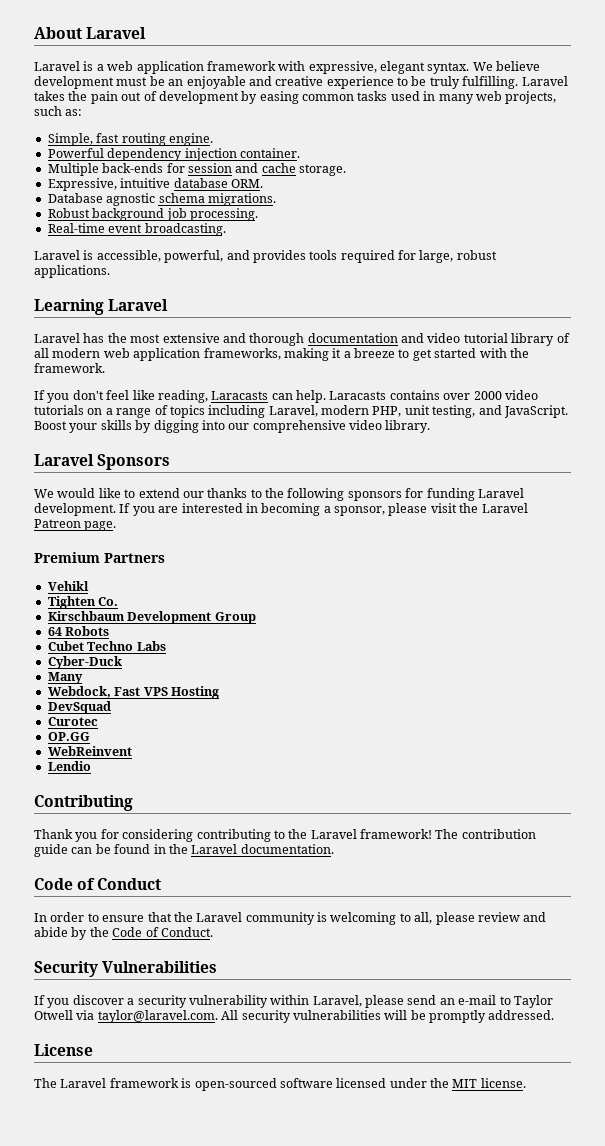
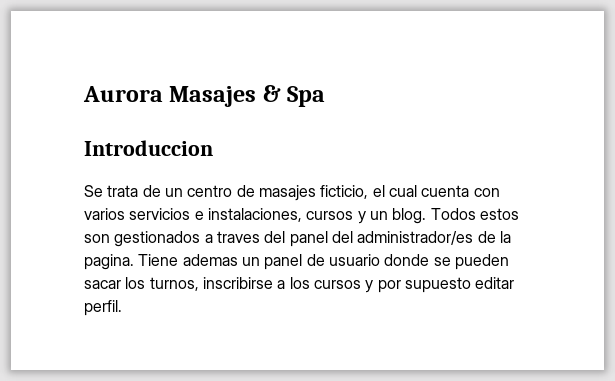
- About Laravel
- Laravel is a web application framework with expressive, elegant syntax. We believe development must be an enjoyable and creative experience to be truly fulfilling. Laravel takes the pain out of development by easing common tasks used in many web projects, such as:
- Simple, fast routing engine.
- Powerful dependency injection container.
- Multiple back-ends for session and cache storage.
- Expressive, intuitive database ORM.
- Database agnostic schema migrations.
- Robust background job processing.
- Real-time event broadcasting.
- Laravel is accessible, powerful, and provides tools required for large, robust applications.
- Learning Laravel
- Laravel has the most extensive and thorough documentation and video tutorial library of all modern web application frameworks, making it a breeze to get started with the framework.
- If you don't feel like reading, Laracasts can help. Laracasts contains over 2000 video tutorials on a range of topics including Laravel, modern PHP, unit testing, and JavaScript. Boost your skills by digging into our comprehensive video library.
- Laravel Sponsors
- We would like to extend our thanks to the following sponsors for funding Laravel development. If you are interested in becoming a sponsor, please visit the Laravel Patreon page.
- Premium Partners
- Vehikl
- Tighten Co.
- Kirschbaum Development Group
- 64 Robots
- Cubet Techno Labs
- Cyber-Duck
- Many
- Webdock, Fast VPS Hosting
- DevSquad
- Curotec
- OP.GG
- WebReinvent
- Lendio
- Contributing
- Thank you for considering contributing to the Laravel framework! The contribution guide can be found in the Laravel documentation.
- Code of Conduct
- In order to ensure that the Laravel community is welcoming to all, please review and abide by the Code of Conduct.
- Security Vulnerabilities
- If you discover a security vulnerability within Laravel, please send an e-mail to Taylor Otwell via taylor@laravel.com. All security vulnerabilities will be promptly addressed.
- License
- The Laravel framework is open-sourced software licensed under the MIT license.
+ Aurora Masajes & Spa
+ Introduccion
+ Se trata de un centro de masajes ficticio, el cual cuenta con varios servicios e instalaciones, cursos y un blog. Todos estos son gestionados a traves del panel del administrador/es de la pagina. Tiene ademas un panel de usuario donde se pueden sacar los turnos, inscribirse a los cursos y por supuesto editar perfil.

